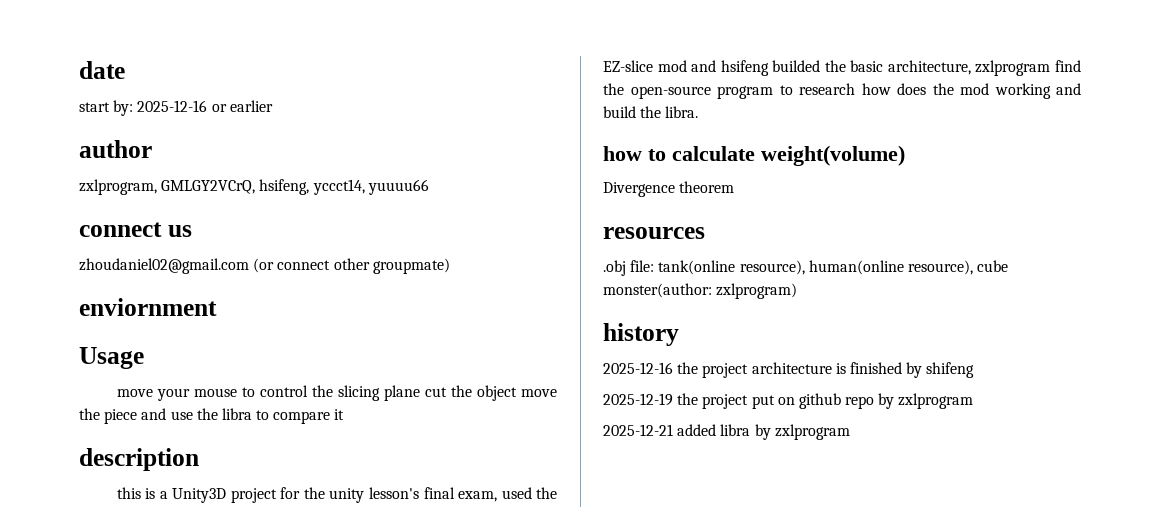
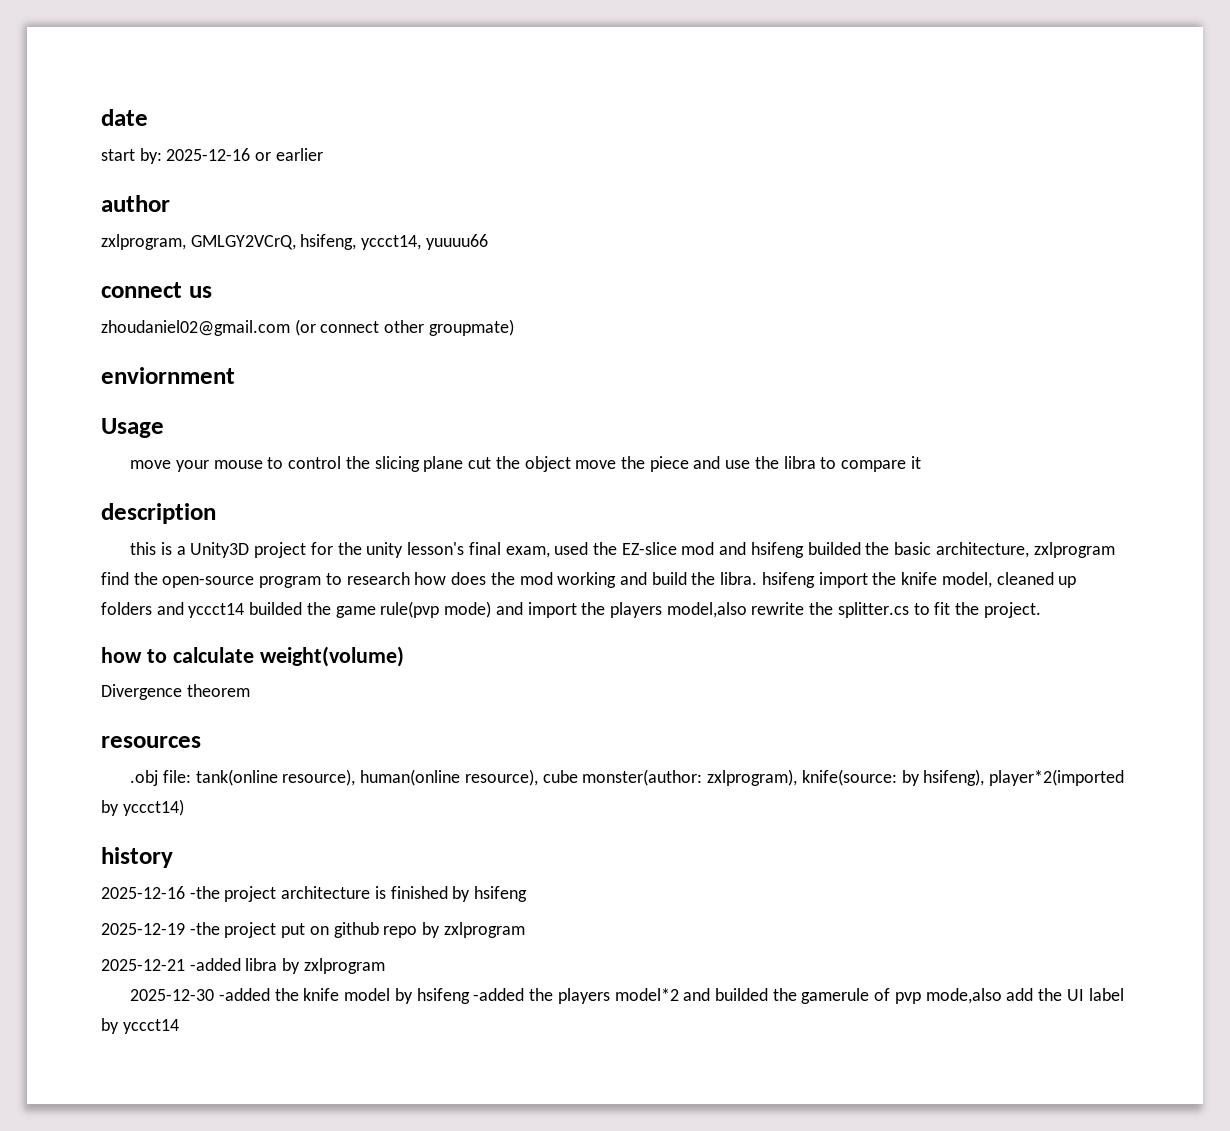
- this is a Unity3D project for the unity lesson's final exam, used the EZ-slice mod and hsifeng builded the basic architecture, zxlprogram find the open-source program to research how does the mod working and build the libra.
+ this is a Unity3D project for the unity lesson's final exam, used the EZ-slice mod and hsifeng builded the basic architecture, zxlprogram find the open-source program to research how does the mod working and build the libra. hsifeng import the knife model, cleaned up folders and yccct14 builded the game rule(pvp mode) and import the players model,also rewrite the splitter.cs to fit the project.
- .obj file: tank(online resource), human(online resource), cube monster(author: zxlprogram)
+ .obj file: tank(online resource), human(online resource), cube monster(author: zxlprogram), knife(source: by hsifeng), player*2(imported by yccct14)
- 2025-12-16 the project architecture is finished by shifeng
+ 2025-12-16 -the project architecture is finished by hsifeng
- 2025-12-19 the project put on github repo by zxlprogram
+ 2025-12-19 -the project put on github repo by zxlprogram
- 2025-12-21 added libra by zxlprogram
+ 2025-12-21 -added libra by zxlprogram
+ 2025-12-30 -added the knife model by hsifeng -added the players model*2 and builded the gamerule of pvp mode,also add the UI label by yccct14

